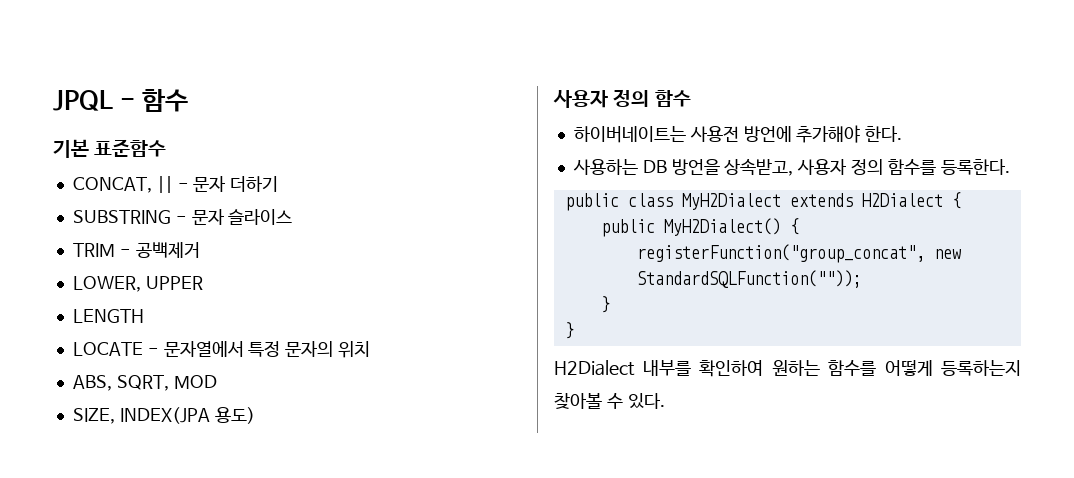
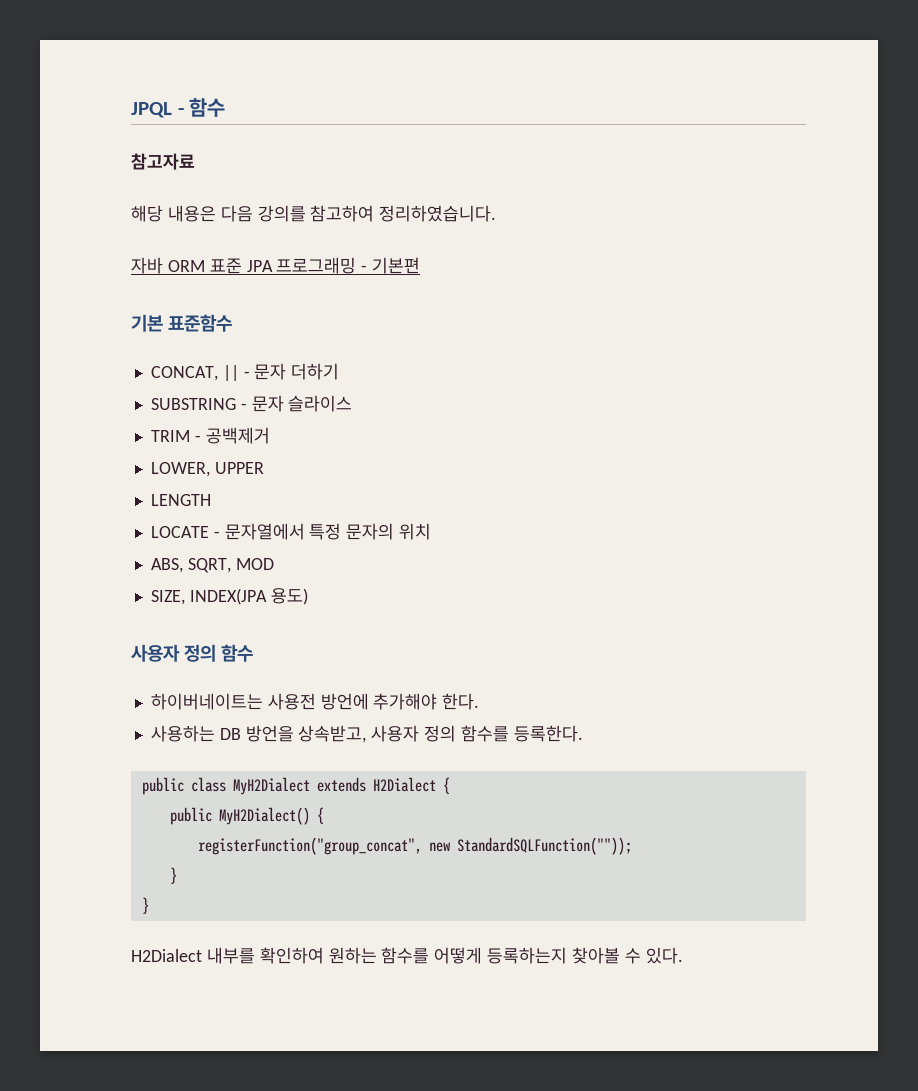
+ 참고자료
+ 해당 내용은 다음 강의를 참고하여 정리하였습니다.
+ 자바 ORM 표준 JPA 프로그래밍 - 기본편

